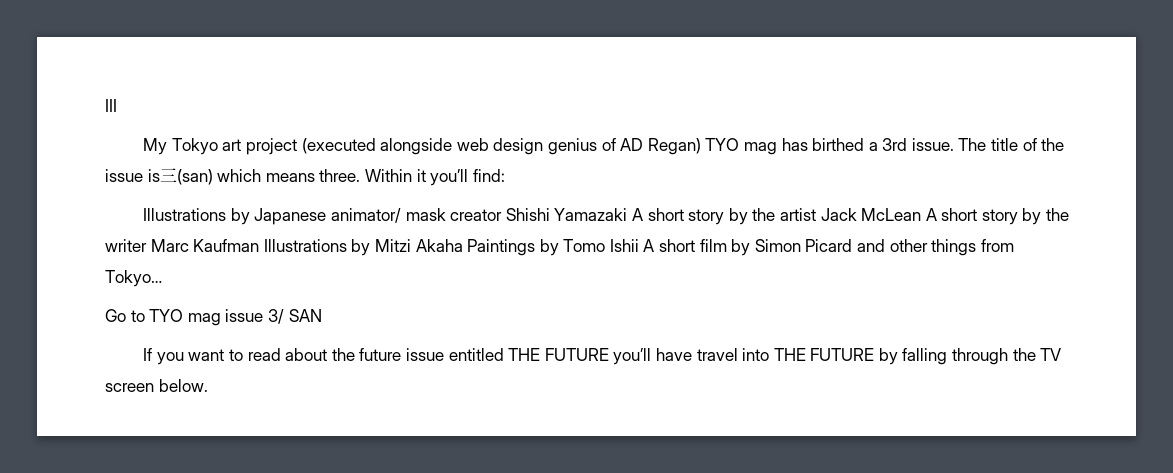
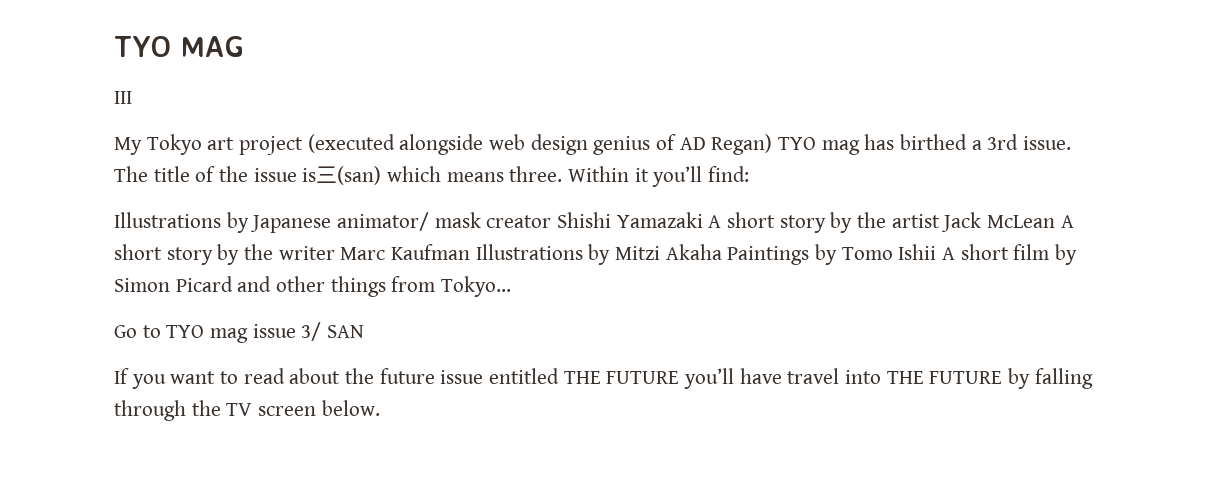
+ TYO MAG

